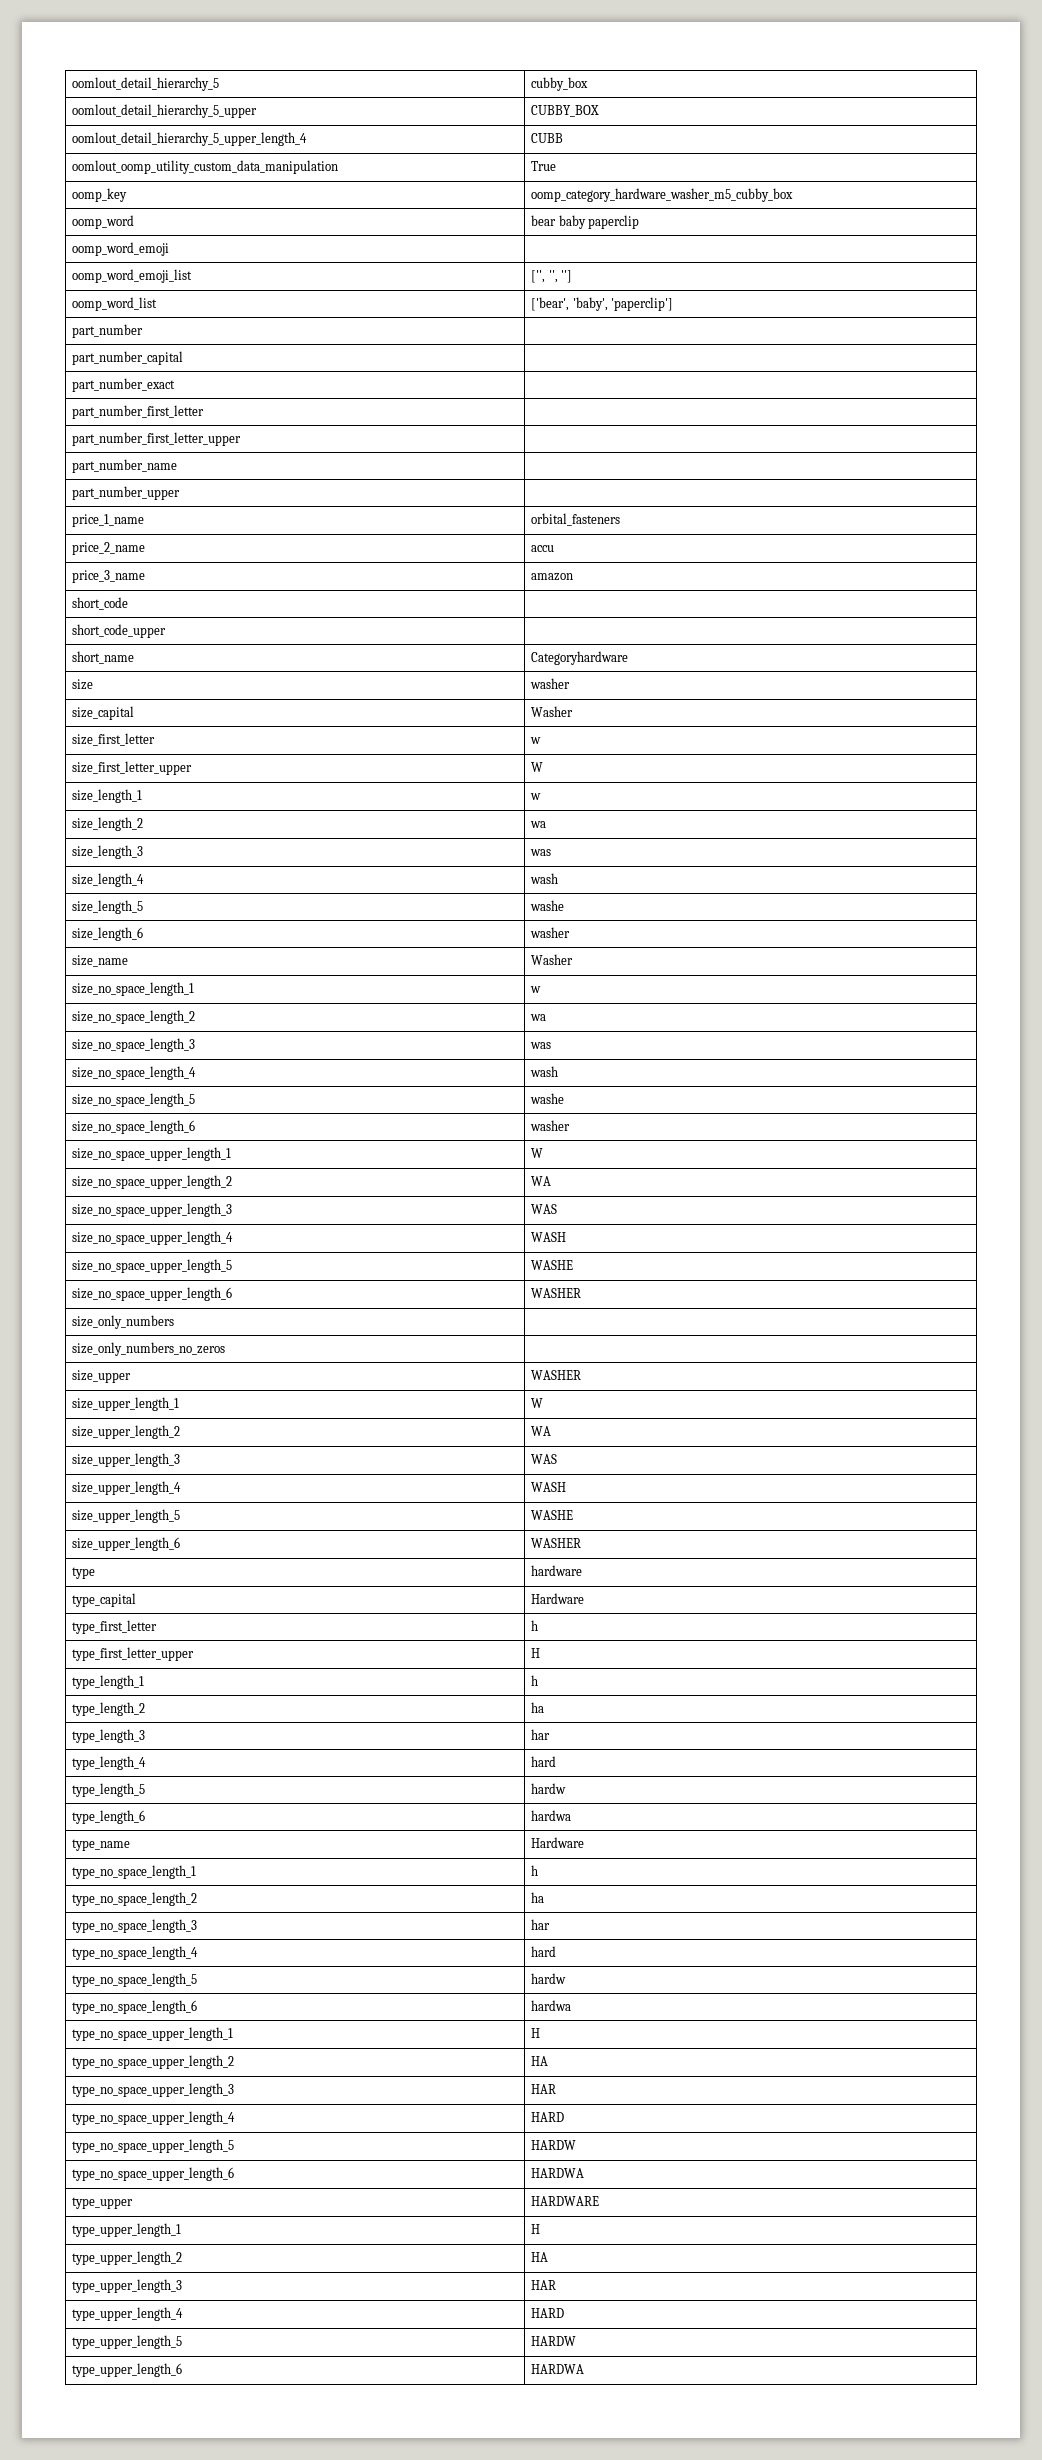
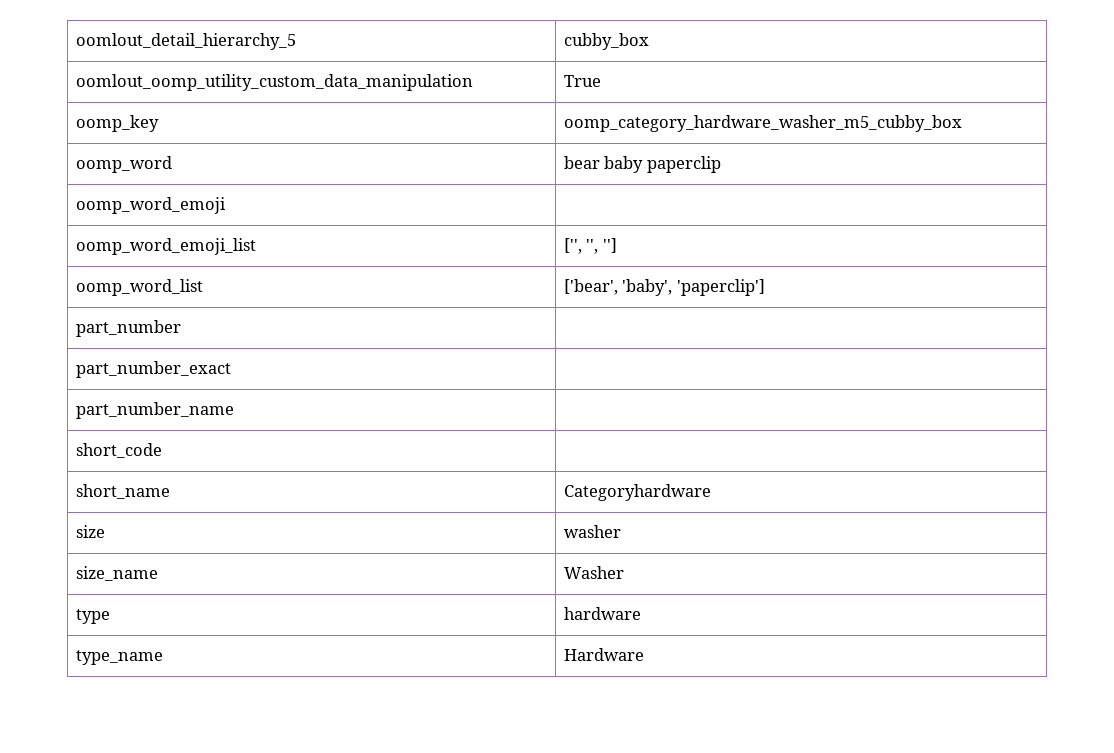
- oomlout_detail_hierarchy_5_upper | CUBBY_BOX
- oomlout_detail_hierarchy_5_upper_length_4 | CUBB
- part_number_capital |
- part_number_first_letter |
- part_number_first_letter_upper |
- part_number_upper |
- price_1_name | orbital_fasteners
- price_2_name | accu
- price_3_name | amazon
- short_code_upper |
- size_capital | Washer
- size_first_letter | w
- size_first_letter_upper | W
- size_length_1 | w
- size_length_2 | wa
- size_length_3 | was
- size_length_4 | wash
- size_length_5 | washe
- size_length_6 | washer
  size_name | Washer
- size_no_space_length_1 | w
- size_no_space_length_2 | wa
- size_no_space_length_3 | was
- size_no_space_length_4 | wash
- size_no_space_length_5 | washe
- size_no_space_length_6 | washer
- size_no_space_upper_length_1 | W
- size_no_space_upper_length_2 | WA
- size_no_space_upper_length_3 | WAS
- size_no_space_upper_length_4 | WASH
- size_no_space_upper_length_5 | WASHE
- size_no_space_upper_length_6 | WASHER
- size_only_numbers |
- size_only_numbers_no_zeros |
- size_upper | WASHER
- size_upper_length_1 | W
- size_upper_length_2 | WA
- size_upper_length_3 | WAS
- size_upper_length_4 | WASH
- size_upper_length_5 | WASHE
- size_upper_length_6 | WASHER
  type | hardware
- type_capital | Hardware
- type_first_letter | h
- type_first_letter_upper | H
- type_length_1 | h
- type_length_2 | ha
- type_length_3 | har
- type_length_4 | hard
- type_length_5 | hardw
- type_length_6 | hardwa
  type_name | Hardware
- type_no_space_length_1 | h
- type_no_space_length_2 | ha
- type_no_space_length_3 | har
- type_no_space_length_4 | hard
- type_no_space_length_5 | hardw
- type_no_space_length_6 | hardwa
- type_no_space_upper_length_1 | H
- type_no_space_upper_length_2 | HA
- type_no_space_upper_length_3 | HAR
- type_no_space_upper_length_4 | HARD
- type_no_space_upper_length_5 | HARDW
- type_no_space_upper_length_6 | HARDWA
- type_upper | HARDWARE
- type_upper_length_1 | H
- type_upper_length_2 | HA
- type_upper_length_3 | HAR
- type_upper_length_4 | HARD
- type_upper_length_5 | HARDW
- type_upper_length_6 | HARDWA

